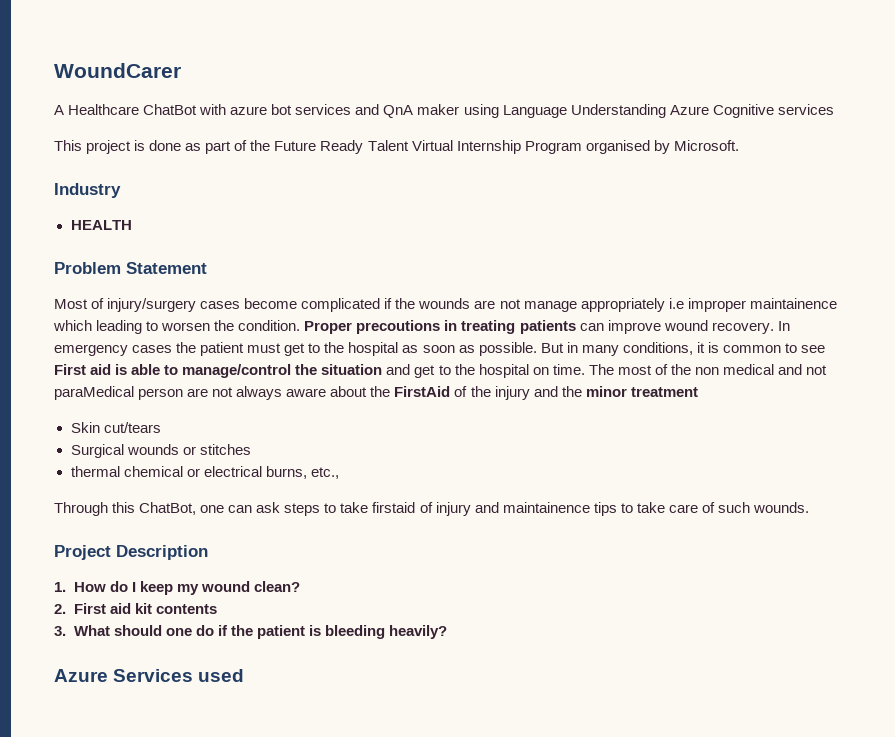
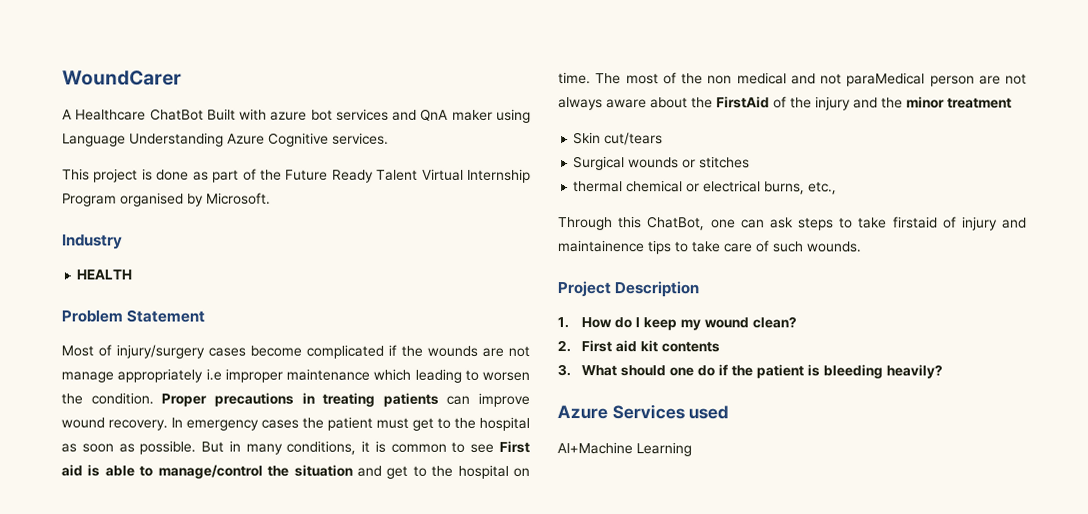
- A Healthcare ChatBot with azure bot services and QnA maker using Language Understanding Azure Cognitive services
+ A Healthcare ChatBot Built with azure bot services and QnA maker using Language Understanding Azure Cognitive services.
- Most of injury/surgery cases become complicated if the wounds are not manage appropriately i.e improper maintainence which leading to worsen the condition.
+ Most of injury/surgery cases become complicated if the wounds are not manage appropriately i.e improper maintenance which leading to worsen the condition.
- Proper precoutions in treating patients can improve wound recovery.
+ Proper precautions in treating patients can improve wound recovery.
+ AI+Machine Learning

